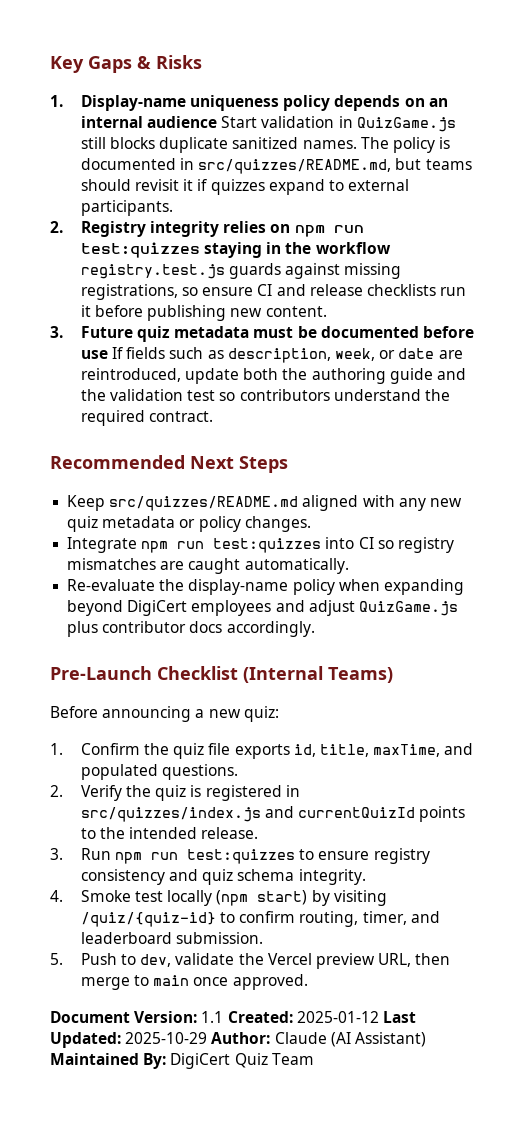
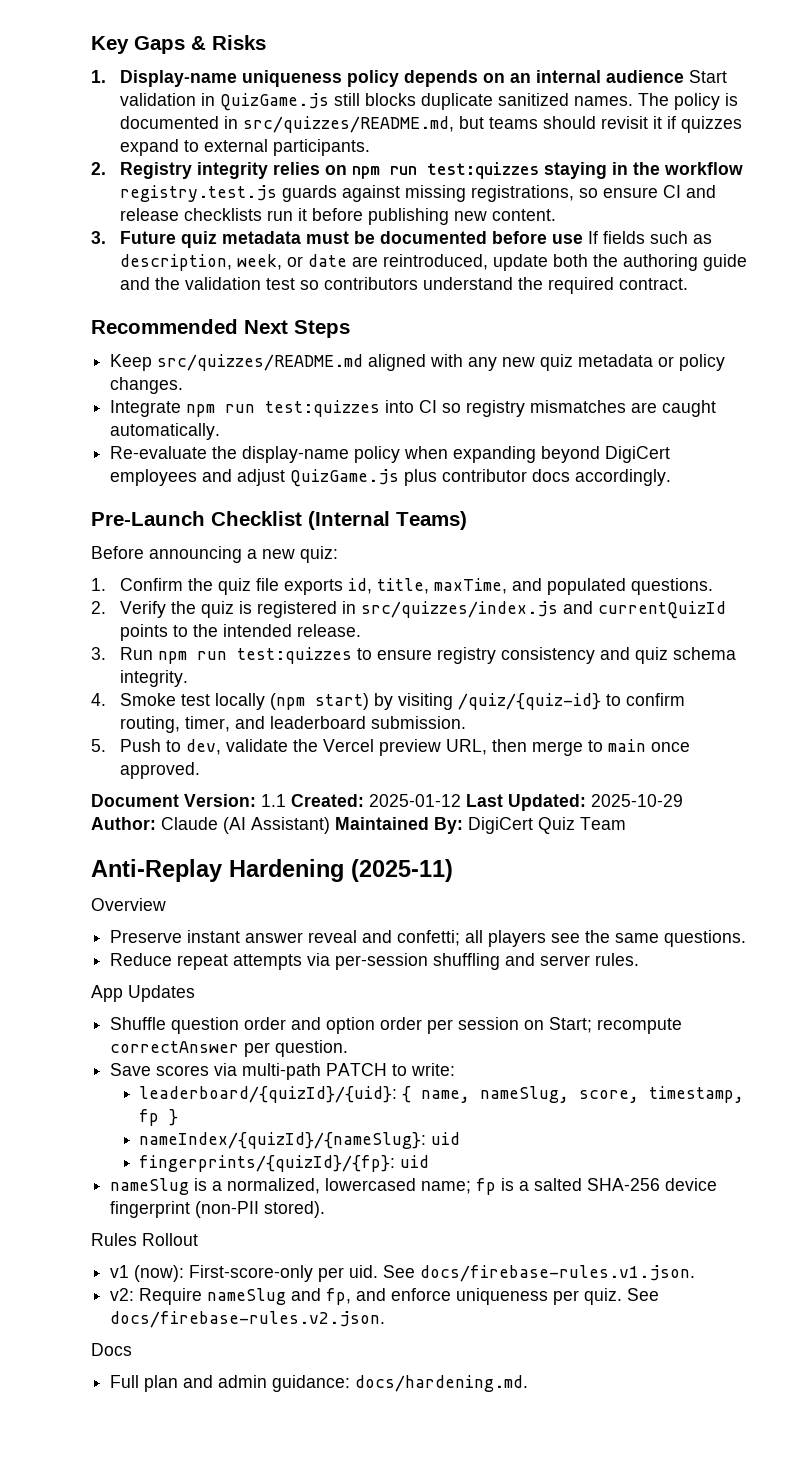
+ Anti-Replay Hardening (2025-11)
+ Overview
+ Preserve instant answer reveal and confetti; all players see the same questions.
+ Reduce repeat attempts via per-session shuffling and server rules.
+ App Updates
+ Shuffle question order and option order per session on Start; recompute correctAnswer per question.
+ Save scores via multi-path PATCH to write:
+ leaderboard/{quizId}/{uid}: { name, nameSlug, score, timestamp, fp }
+ nameIndex/{quizId}/{nameSlug}: uid
+ fingerprints/{quizId}/{fp}: uid
+ nameSlug is a normalized, lowercased name; fp is a salted SHA‑256 device fingerprint (non‑PII stored).
+ Rules Rollout
+ v1 (now): First-score-only per uid. See docs/firebase-rules.v1.json.
+ v2: Require nameSlug and fp, and enforce uniqueness per quiz. See docs/firebase-rules.v2.json.
+ Docs
+ Full plan and admin guidance: docs/hardening.md.

